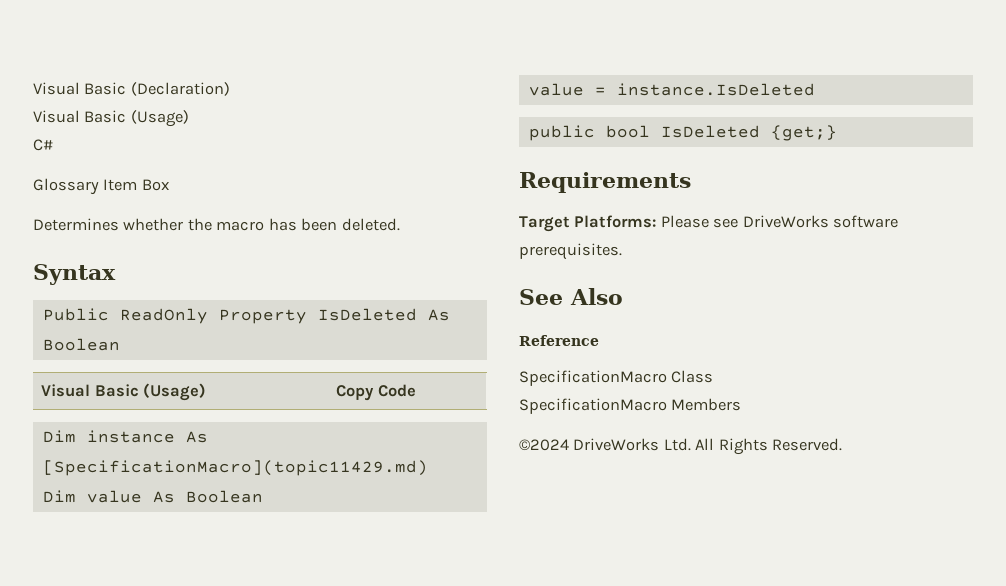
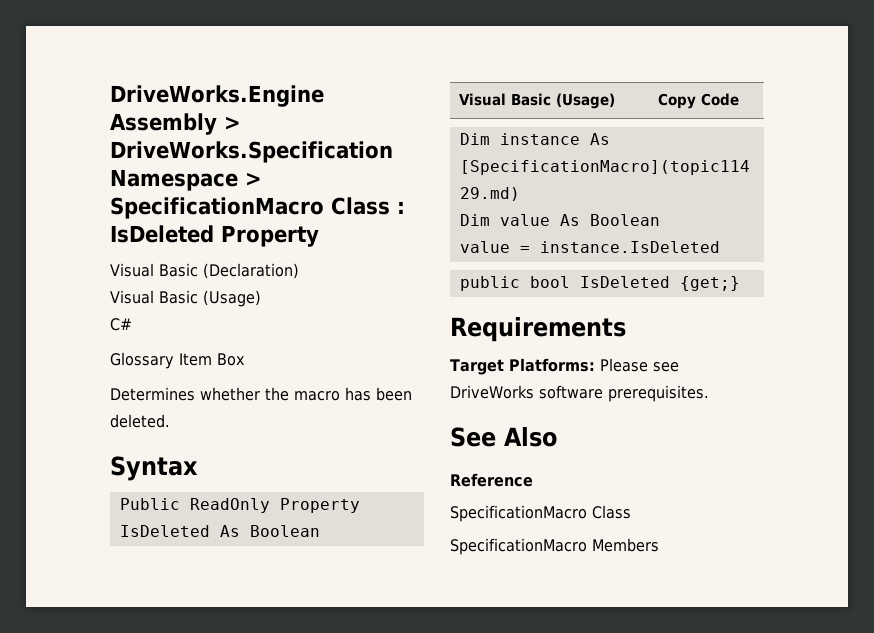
+ DriveWorks.Engine Assembly > DriveWorks.Specification Namespace > SpecificationMacro Class : IsDeleted Property
- ©2024 DriveWorks Ltd. All Rights Reserved.

